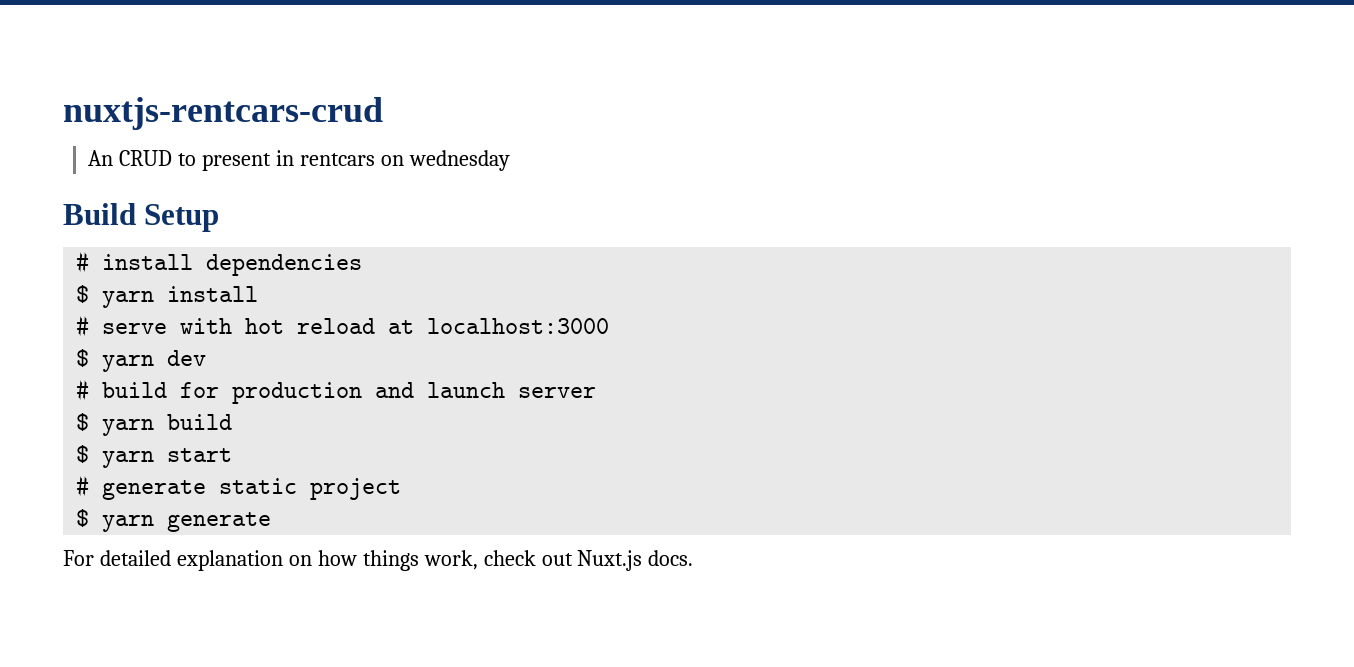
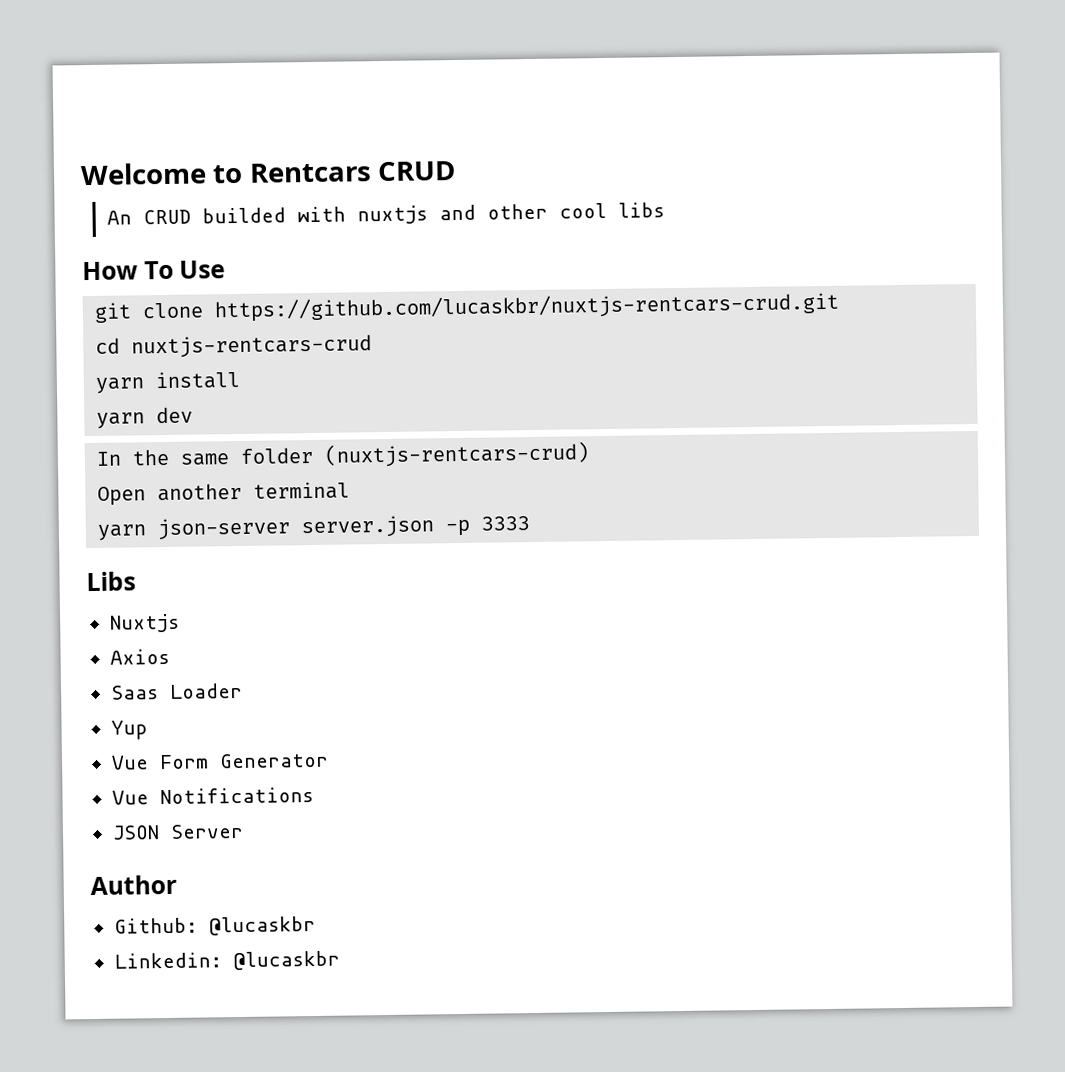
- nuxtjs-rentcars-crud
- An CRUD to present in rentcars on wednesday
- Build Setup
- # install dependencies
- $ yarn install
- # serve with hot reload at localhost:3000
- $ yarn dev
- # build for production and launch server
- $ yarn build
- $ yarn start
- # generate static project
- $ yarn generate
- For detailed explanation on how things work, check out Nuxt.js docs.
+ Welcome to Rentcars CRUD
+ An CRUD builded with nuxtjs and other cool libs
+ How To Use
+ git clone https://github.com/lucaskbr/nuxtjs-rentcars-crud.git
+ cd nuxtjs-rentcars-crud
+ yarn install
+ yarn dev
+ In the same folder (nuxtjs-rentcars-crud)
+ Open another terminal
+ yarn json-server server.json -p 3333
+ Libs
+ Nuxtjs
+ Axios
+ Saas Loader
+ Yup
+ Vue Form Generator
+ Vue Notifications
+ JSON Server
+ Author
+ Github: @lucaskbr
+ Linkedin: @lucaskbr

